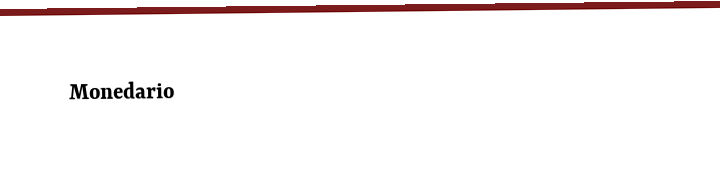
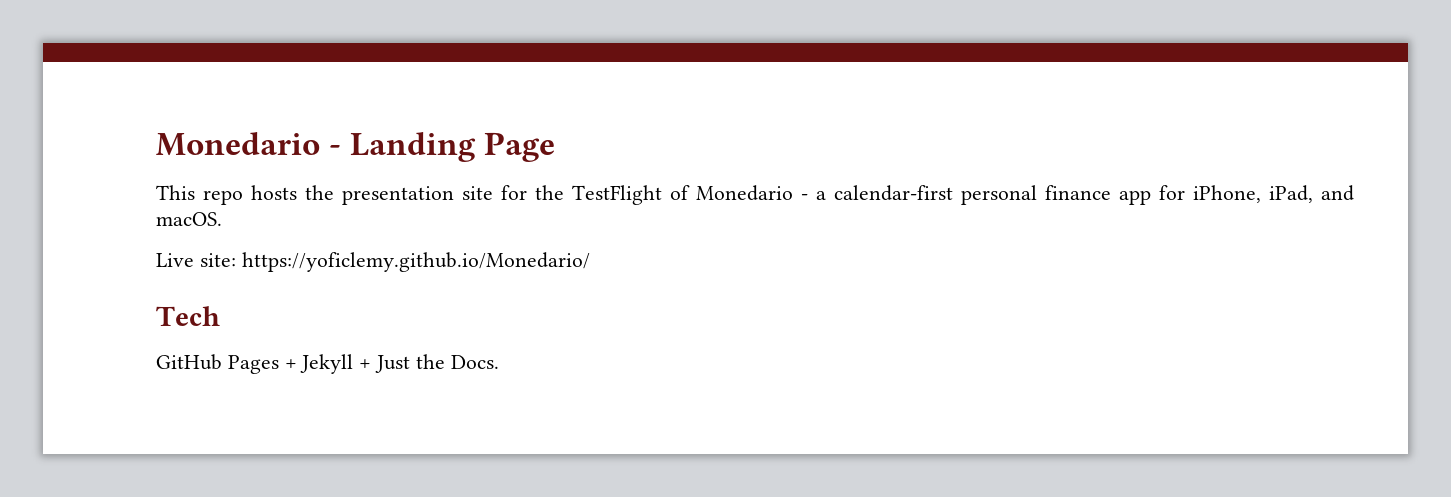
- Monedario
+ Monedario - Landing Page
+ This repo hosts the presentation site for the TestFlight of Monedario - a calendar-first personal finance app for iPhone, iPad, and macOS.
+ Live site: https://yoficlemy.github.io/Monedario/
+ Tech
+ GitHub Pages + Jekyll + Just the Docs.

